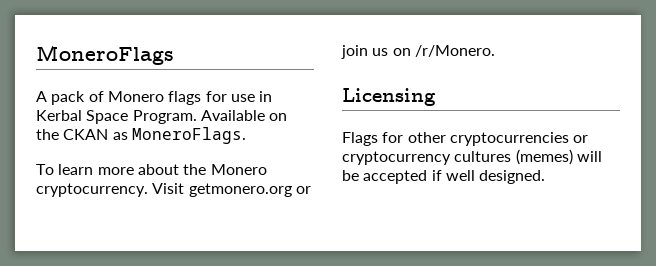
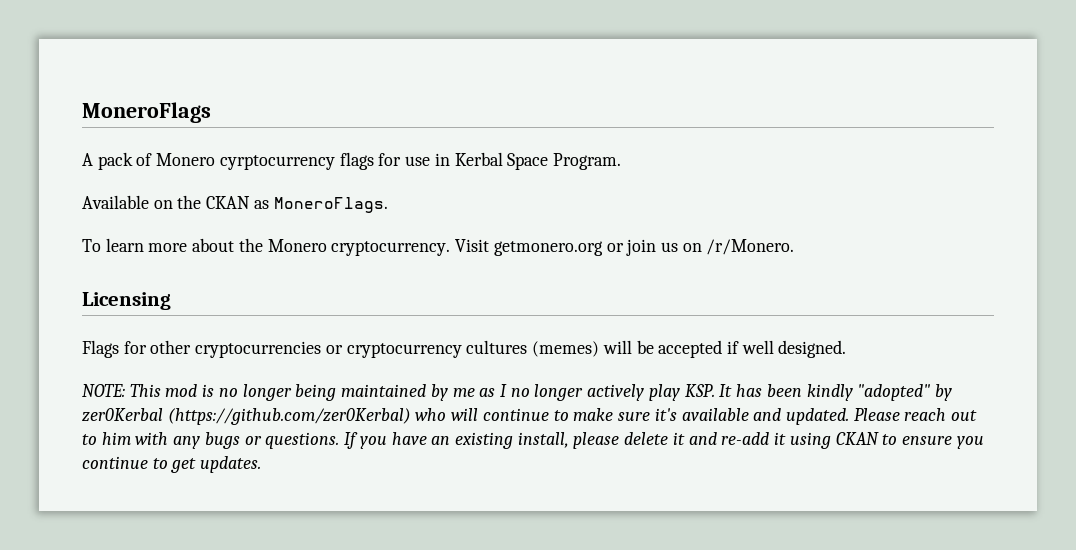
- A pack of Monero flags for use in Kerbal Space Program. Available on the CKAN as MoneroFlags.
+ A pack of Monero cyrptocurrency flags for use in Kerbal Space Program.
+ Available on the CKAN as MoneroFlags.
+ NOTE: This mod is no longer being maintained by me as I no longer actively play KSP. It has been kindly "adopted" by zer0Kerbal (https://github.com/zer0Kerbal) who will continue to make sure it's available and updated. Please reach out to him with any bugs or questions. If you have an existing install, please delete it and re-add it using CKAN to ensure you continue to get updates.

